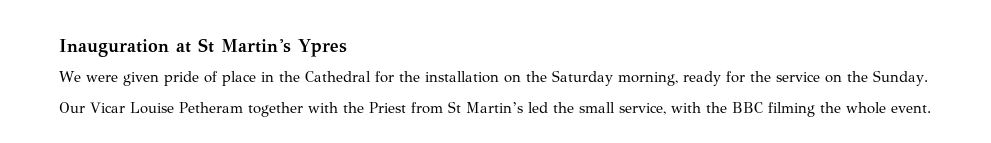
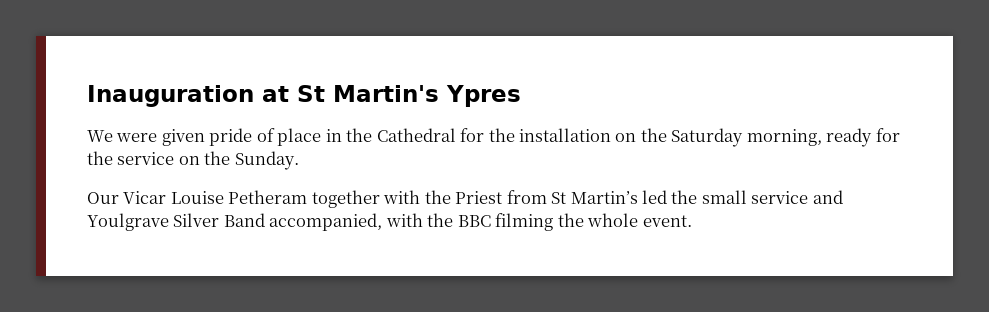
- Our Vicar Louise Petheram together with the Priest from St Martin’s led the small service, with the BBC filming the whole event.
+ Our Vicar Louise Petheram together with the Priest from St Martin’s led the small service and Youlgrave Silver Band accompanied, with the BBC filming the whole event.

